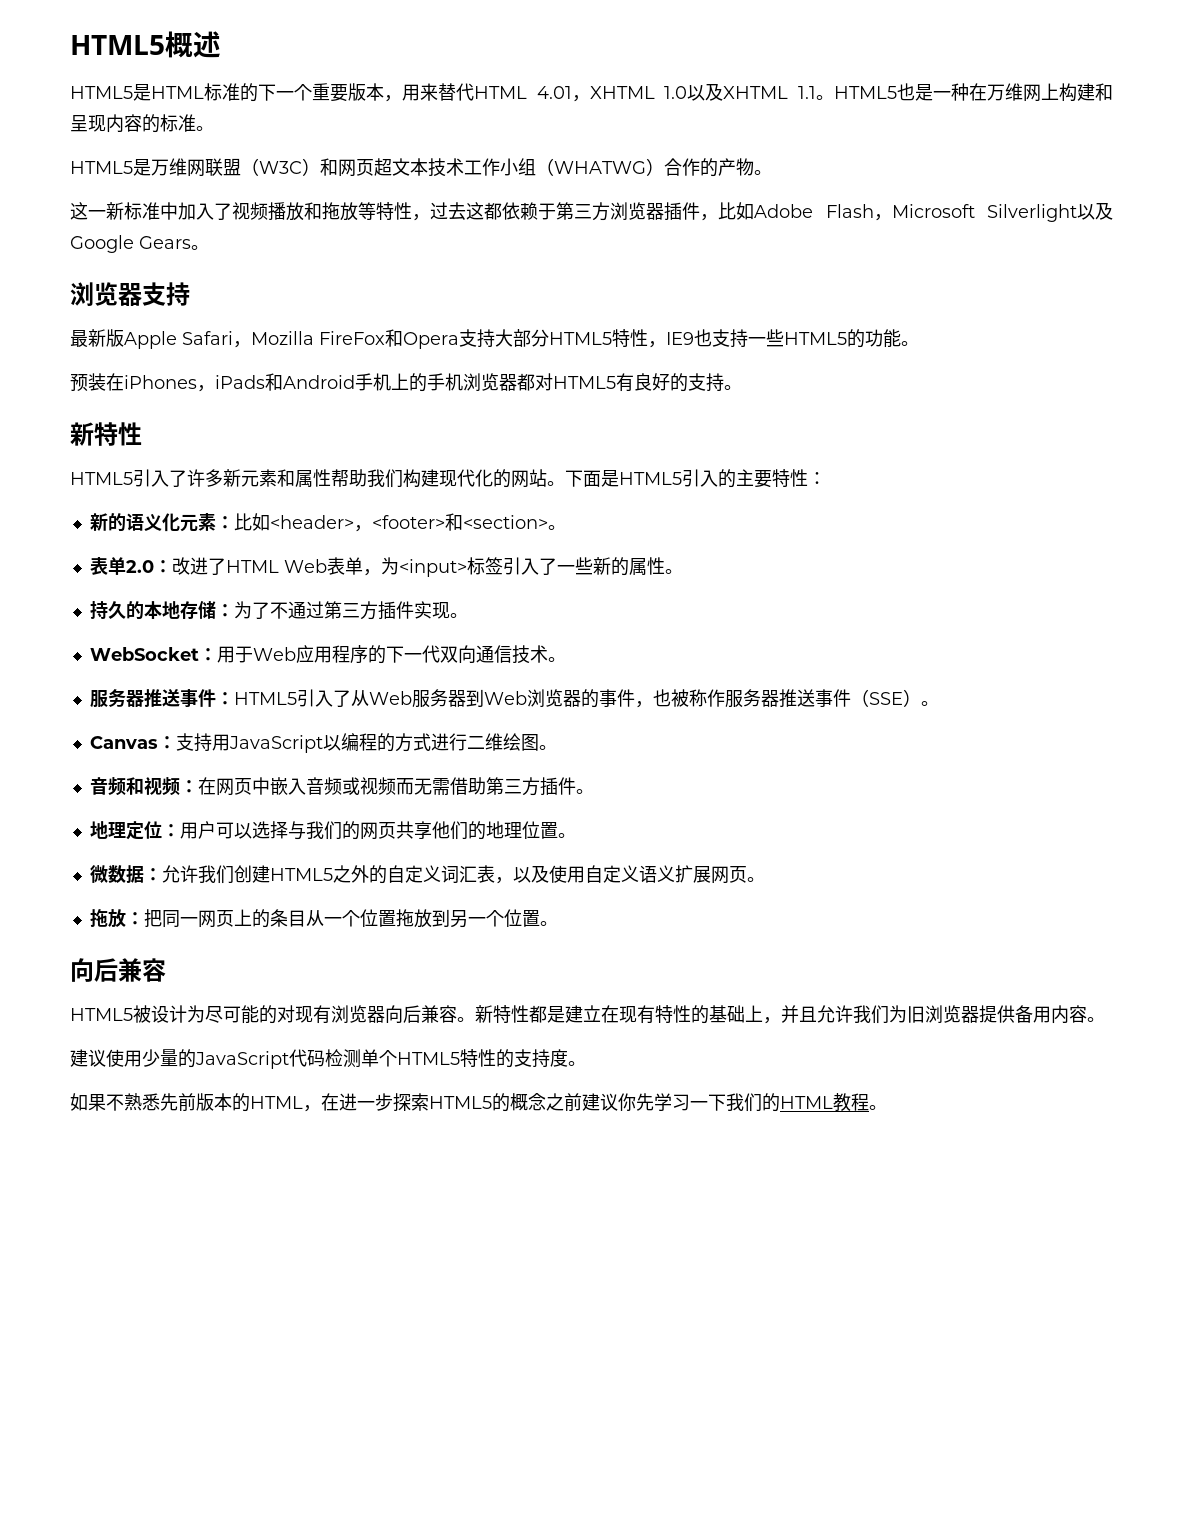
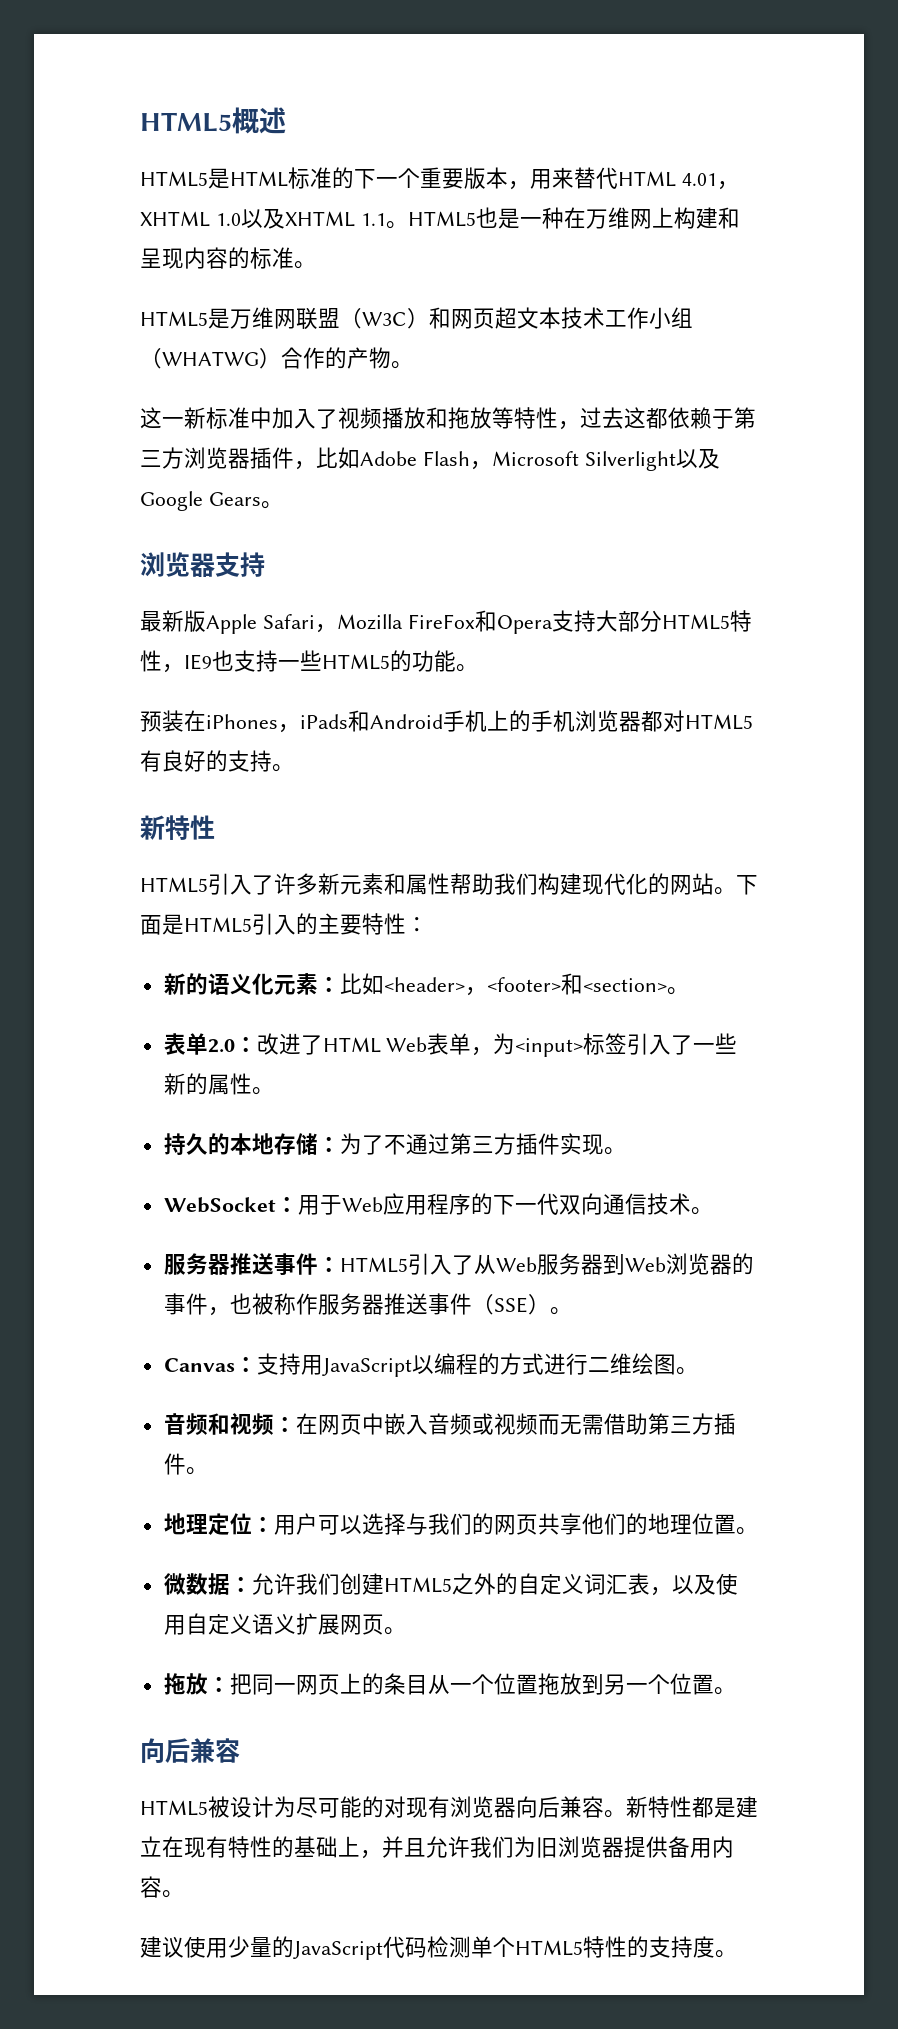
- 如果不熟悉先前版本的HTML，在进一步探索HTML5的概念之前建议你先学习一下我们的HTML教程。

